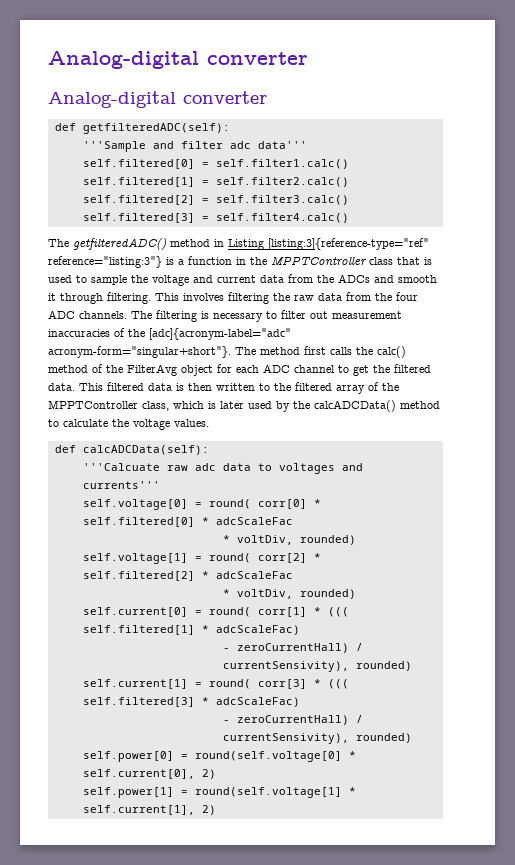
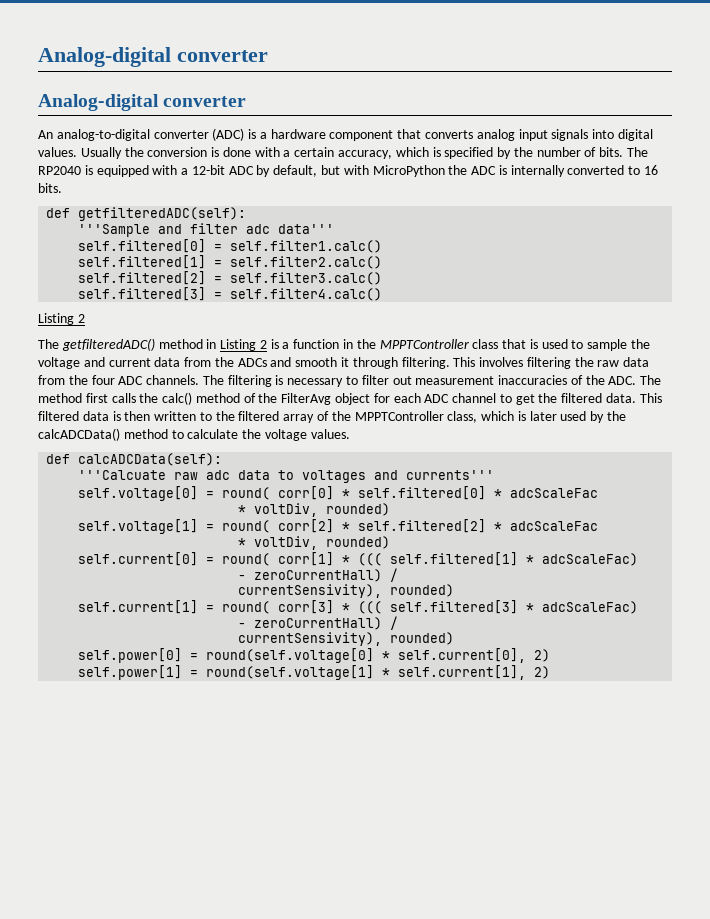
+ An analog-to-digital converter (ADC) is a hardware component that converts analog input signals into digital values. Usually the conversion is done with a certain accuracy, which is specified by the number of bits. The RP2040 is equipped with a 12-bit ADC by default, but with MicroPython the ADC is internally converted to 16 bits.
  self.filtered[3] = self.filter4.calc()
+ Listing 2
- The getfilteredADC() method in Listing [listing:3]{reference-type="ref" reference="listing:3"} is a function in the MPPTController class that is used to sample the voltage and current data from the ADCs and smooth it through filtering.
+ The getfilteredADC() method in Listing 2 is a function in the MPPTController class that is used to sample the voltage and current data from the ADCs and smooth it through filtering.
- The filtering is necessary to filter out measurement inaccuracies of the [adc]{acronym-label="adc" acronym-form="singular+short"}. The method first calls the calc() method of the FilterAvg object for each ADC channel to get the filtered data.
+ The filtering is necessary to filter out measurement inaccuracies of the ADC. The method first calls the calc() method of the FilterAvg object for each ADC channel to get the filtered data.

